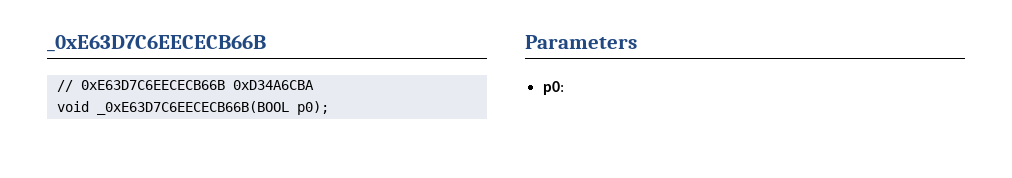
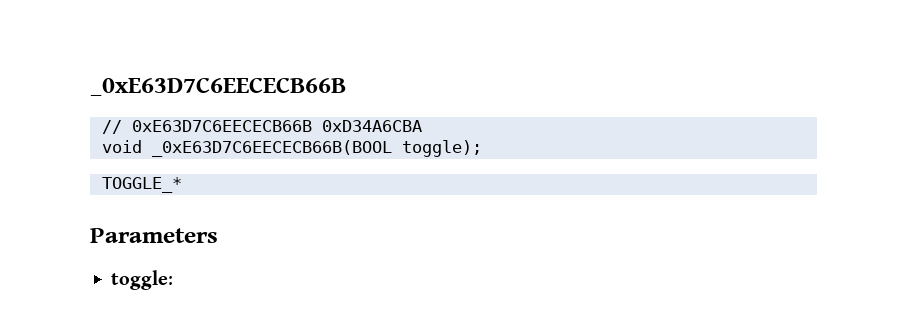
- void _0xE63D7C6EECECB66B(BOOL p0);
+ void _0xE63D7C6EECECB66B(BOOL toggle);
+ TOGGLE_*
- p0:
+ toggle:

